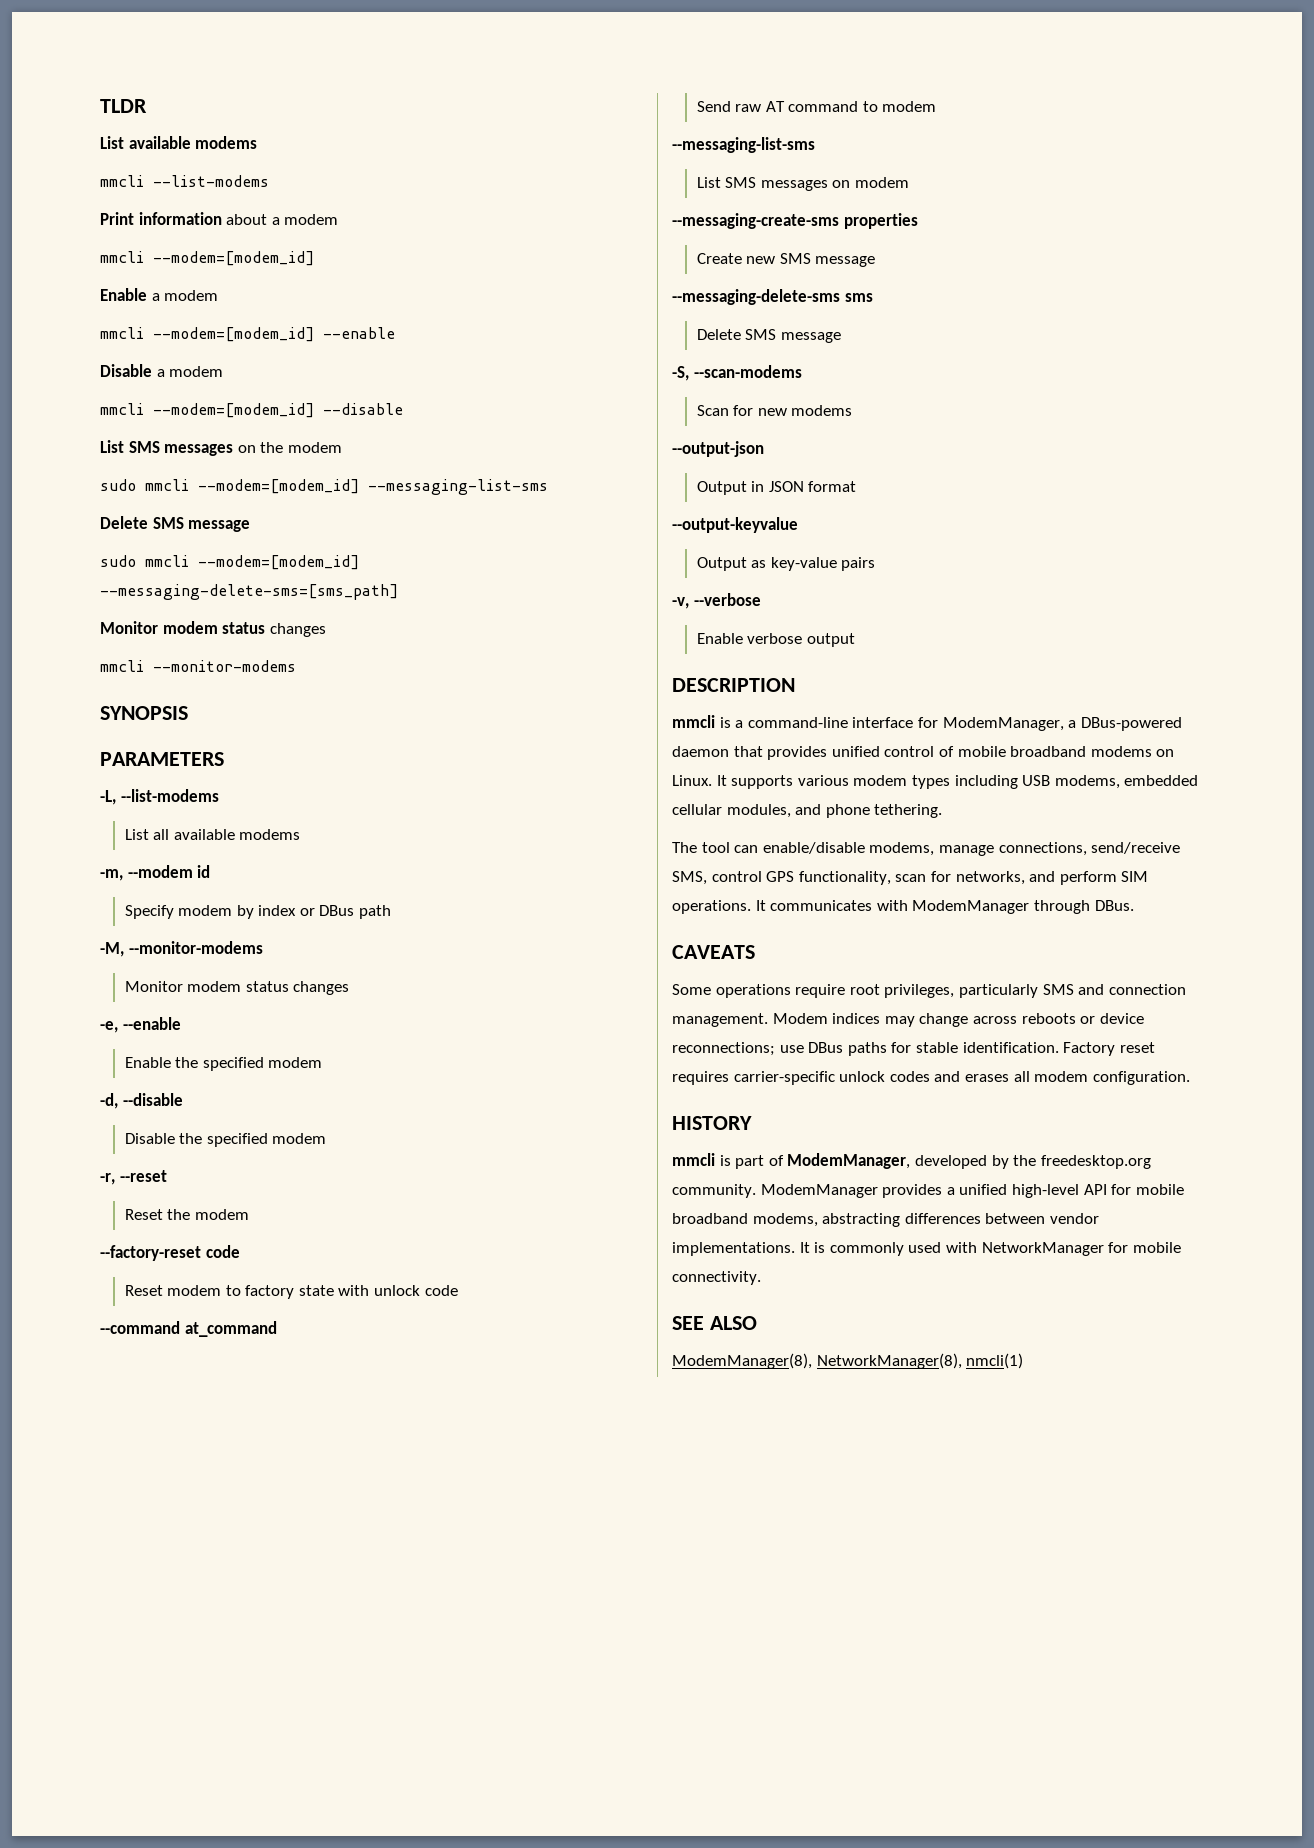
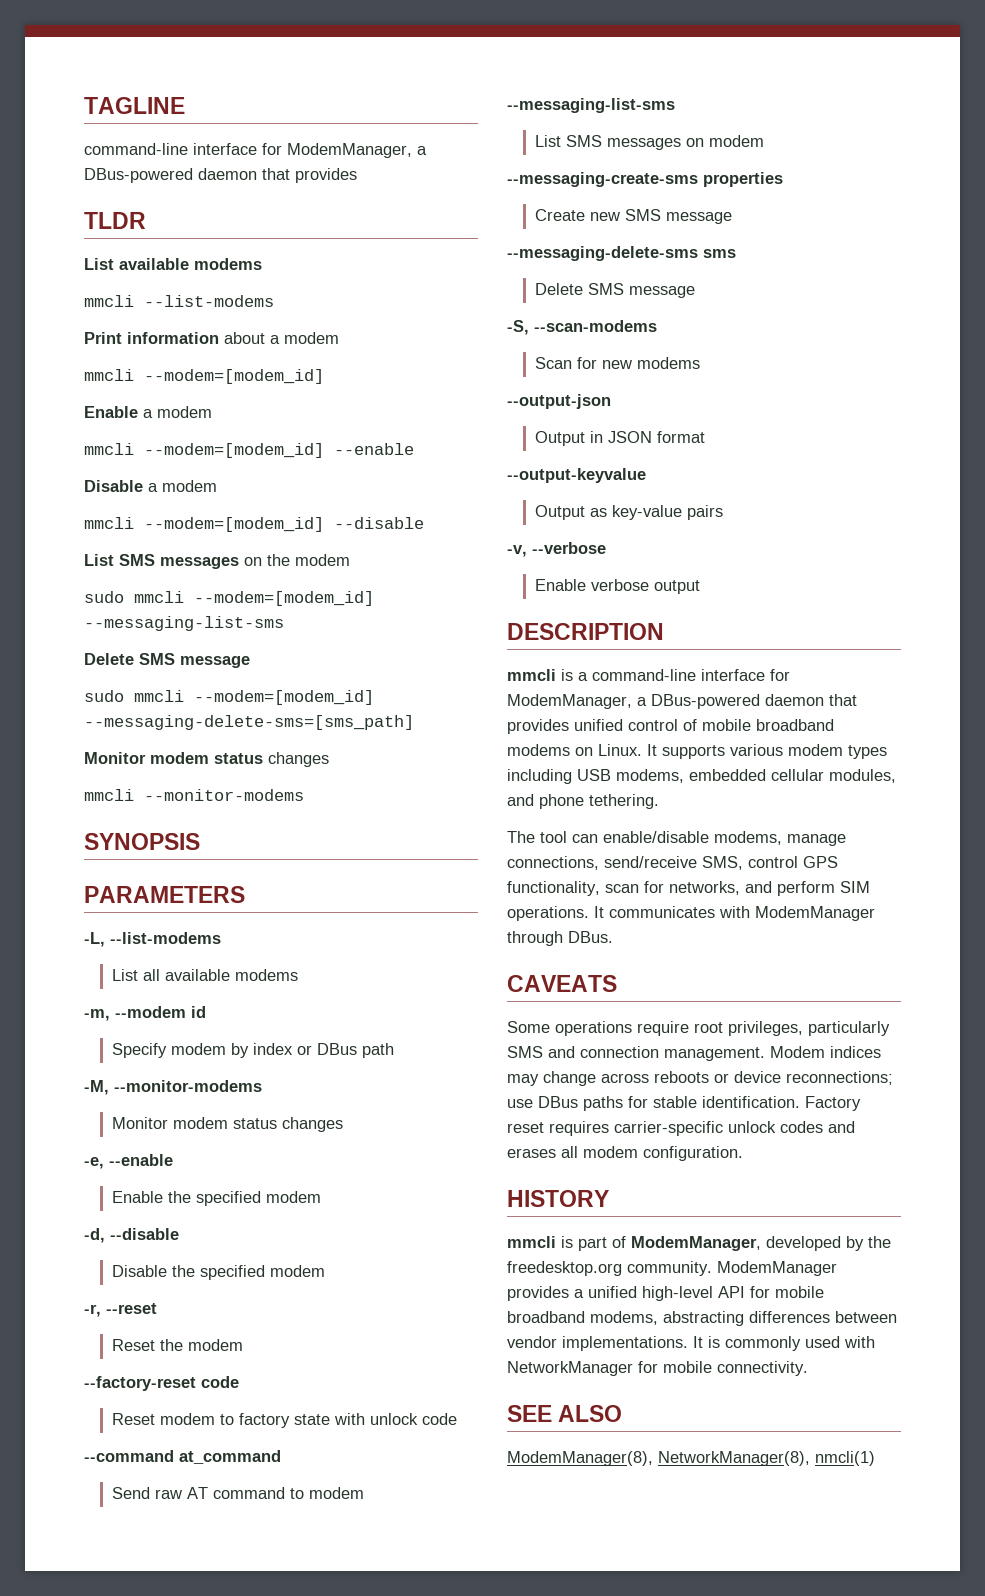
+ TAGLINE
+ command-line interface for ModemManager, a DBus-powered daemon that provides

